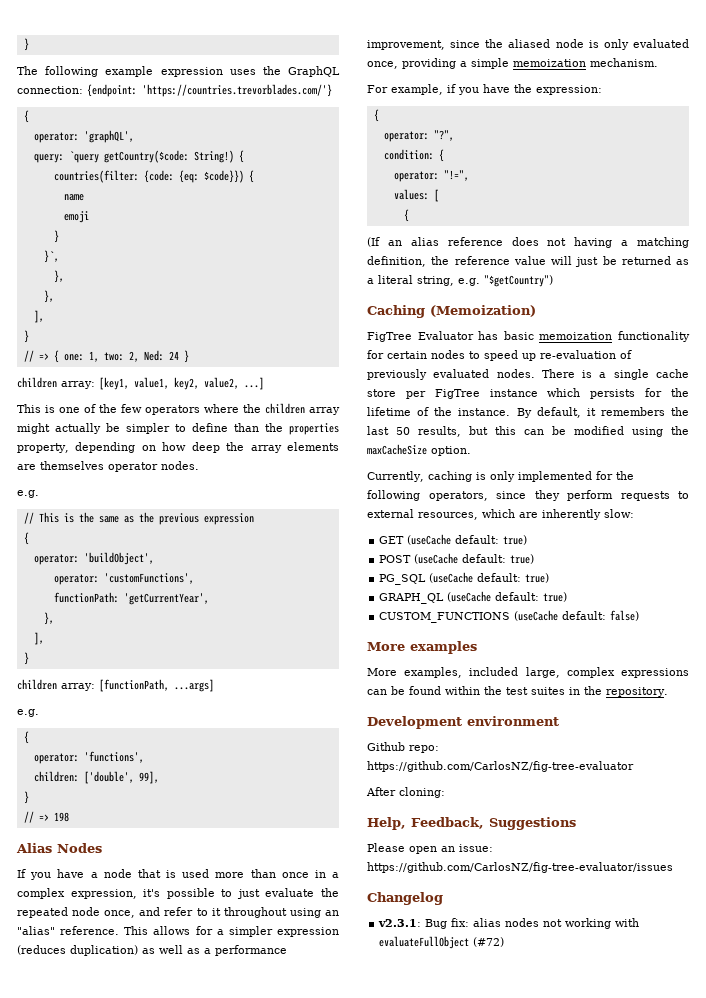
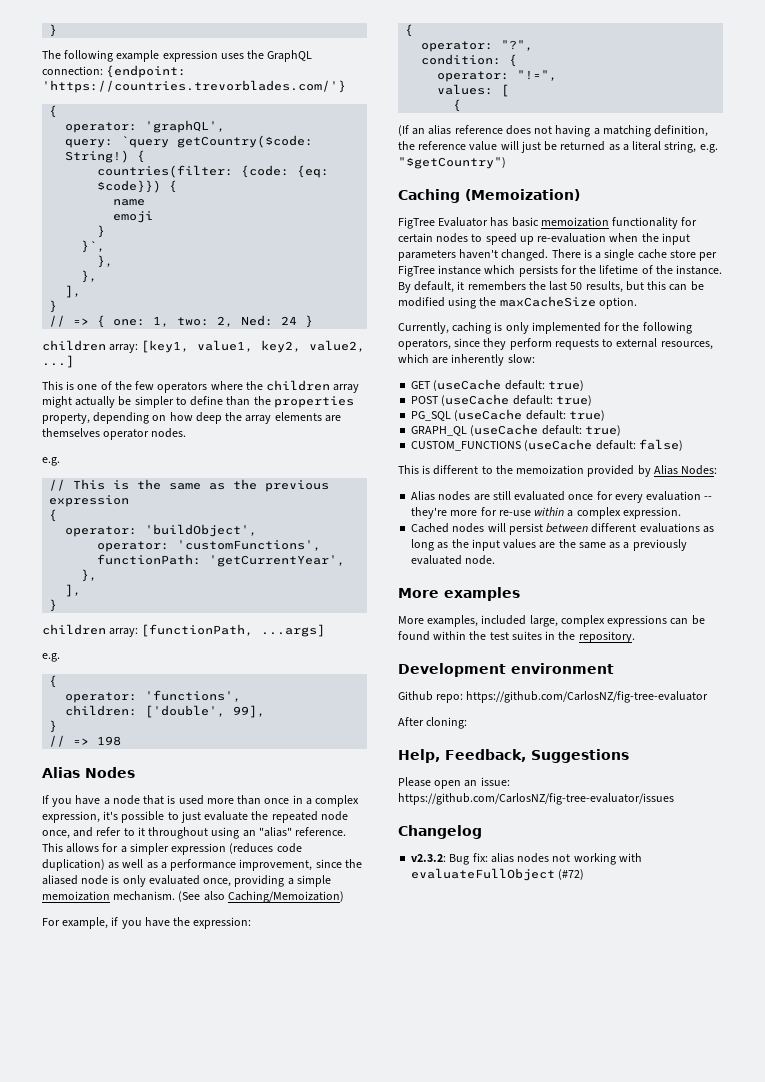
- This allows for a simpler expression (reduces duplication) as well as a performance improvement, since the aliased node is only evaluated once, providing a simple memoization mechanism.
+ This allows for a simpler expression (reduces code duplication) as well as a performance improvement, since the aliased node is only evaluated once, providing a simple memoization mechanism. (See also Caching/Memoization)
- FigTree Evaluator has basic memoization functionality for certain nodes to speed up re-evaluation of previously evaluated nodes.
+ FigTree Evaluator has basic memoization functionality for certain nodes to speed up re-evaluation when the input parameters haven't changed.
+ This is different to the memoization provided by Alias Nodes:
+ Alias nodes are still evaluated once for every evaluation -- they're more for re-use within a complex expression.
+ Cached nodes will persist between different evaluations as long as the input values are the same as a previously evaluated node.
- v2.3.1: Bug fix: alias nodes not working with evaluateFullObject (#72)
+ v2.3.2: Bug fix: alias nodes not working with evaluateFullObject (#72)

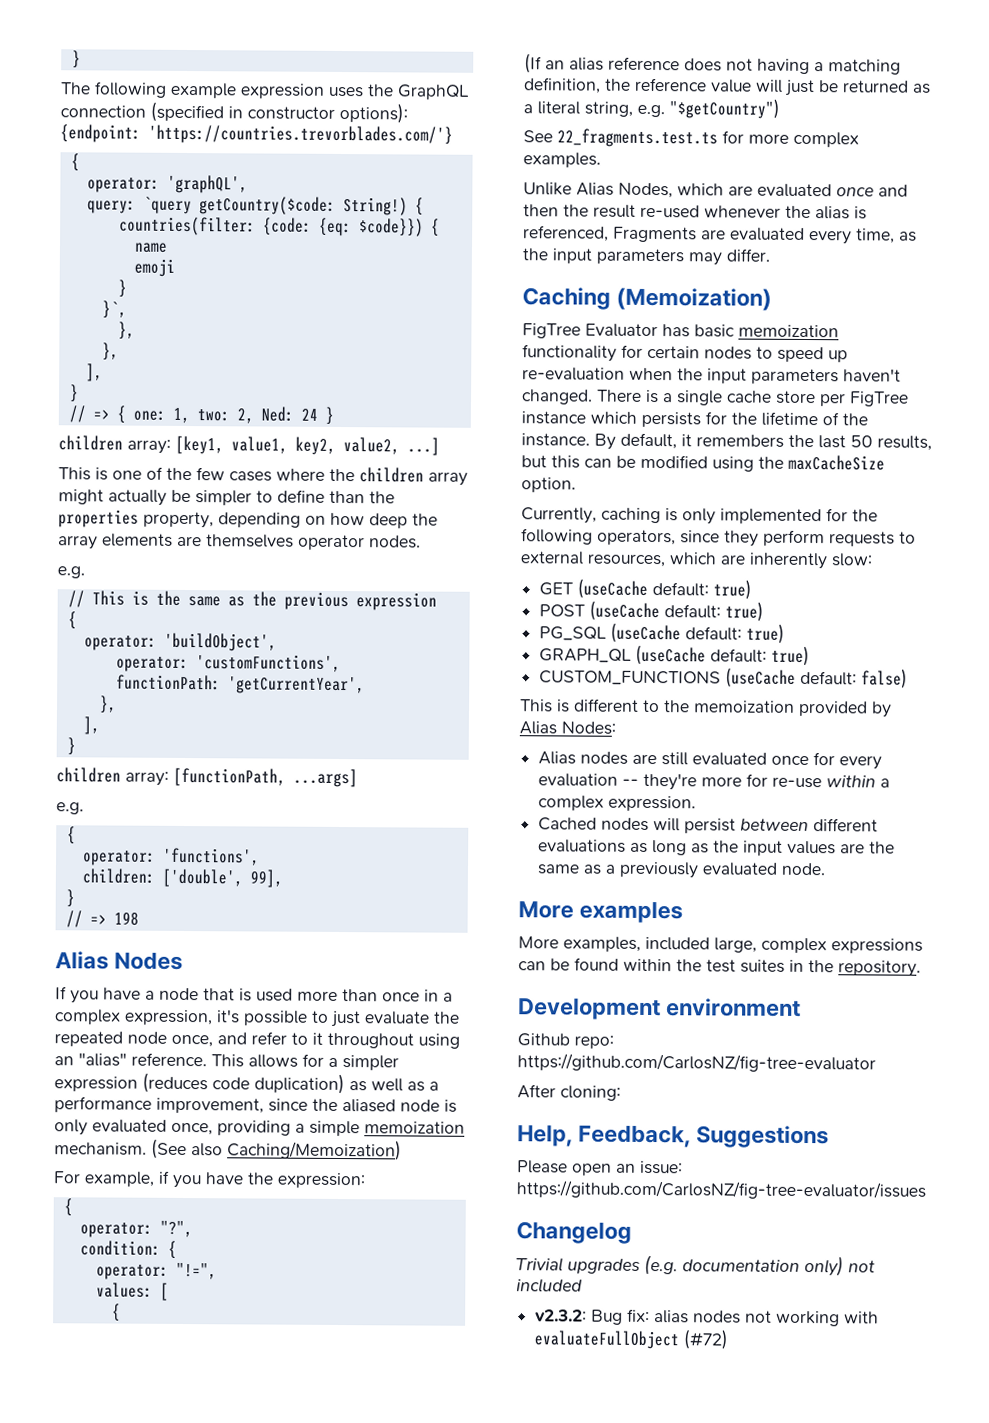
- The following example expression uses the GraphQL connection: {endpoint: 'https://countries.trevorblades.com/'}
+ The following example expression uses the GraphQL connection (specified in constructor options): {endpoint: 'https://countries.trevorblades.com/'}
- This is one of the few operators where the children array might actually be simpler to define than the properties property, depending on how deep the array elements are themselves operator nodes.
+ This is one of the few cases where the children array might actually be simpler to define than the properties property, depending on how deep the array elements are themselves operator nodes.
+ See 22_fragments.test.ts for more complex examples.
+ Unlike Alias Nodes, which are evaluated once and then the result re-used whenever the alias is referenced, Fragments are evaluated every time, as the input parameters may differ.
+ Trivial upgrades (e.g. documentation only) not included

